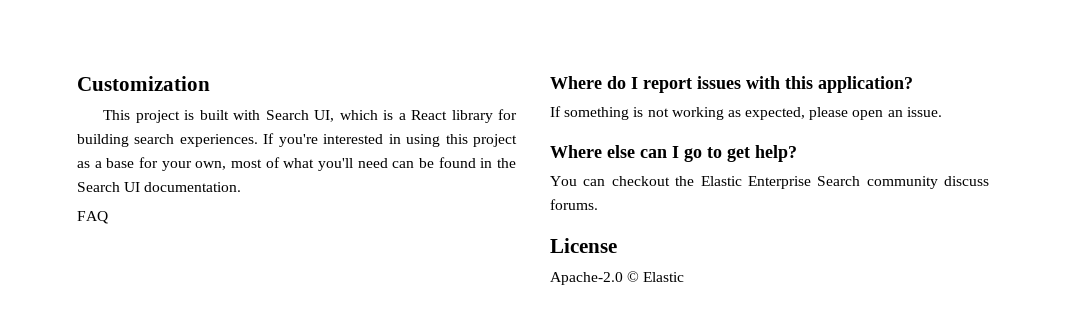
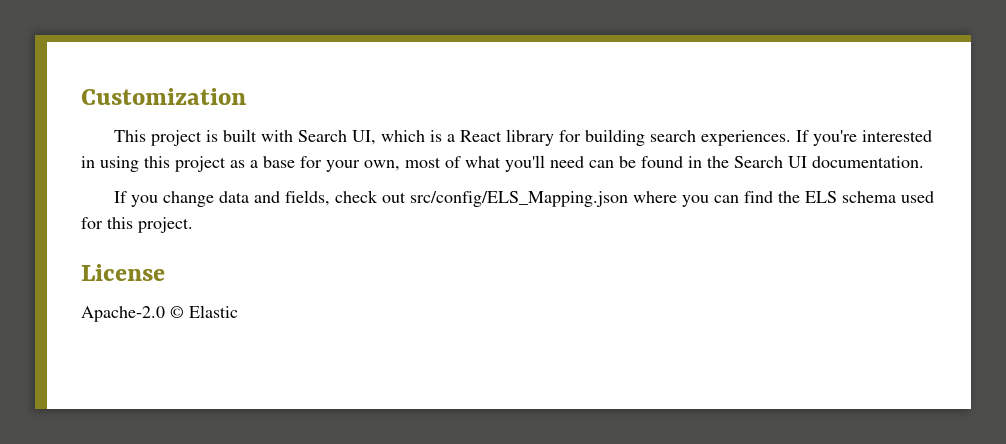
- FAQ
- Where do I report issues with this application?
- If something is not working as expected, please open an issue.
- Where else can I go to get help?
- You can checkout the Elastic Enterprise Search community discuss forums.
+ If you change data and fields, check out src/config/ELS_Mapping.json where you can find the ELS schema used for this project.

